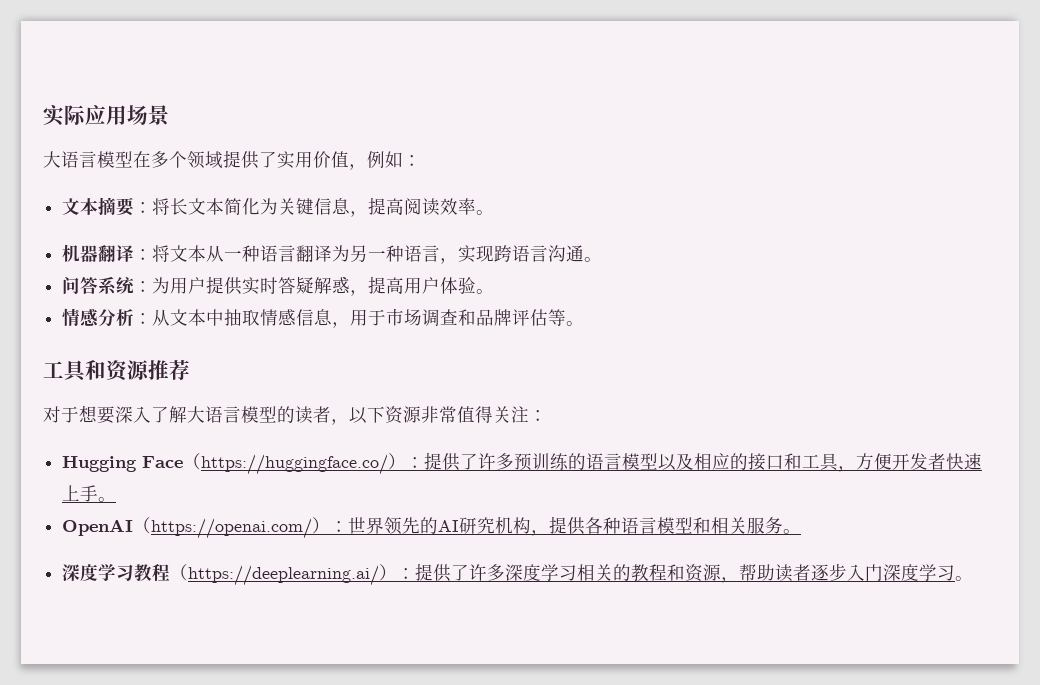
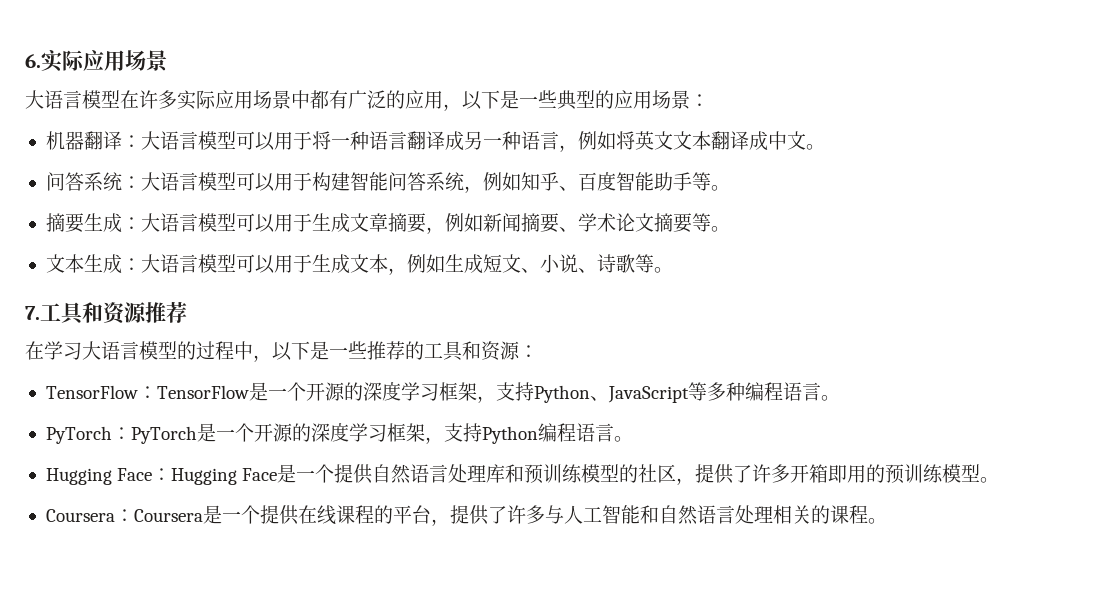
- 实际应用场景
+ 6.实际应用场景
- 大语言模型在多个领域提供了实用价值，例如：
- 文本摘要：将长文本简化为关键信息，提高阅读效率。
- 机器翻译：将文本从一种语言翻译为另一种语言，实现跨语言沟通。
- 问答系统：为用户提供实时答疑解惑，提高用户体验。
- 情感分析：从文本中抽取情感信息，用于市场调查和品牌评估等。
- 工具和资源推荐
- 对于想要深入了解大语言模型的读者，以下资源非常值得关注：
- Hugging Face（https://huggingface.co/）：提供了许多预训练的语言模型以及相应的接口和工具，方便开发者快速上手。
- OpenAI（https://openai.com/）：世界领先的AI研究机构，提供各种语言模型和相关服务。
- 深度学习教程（https://deeplearning.ai/）：提供了许多深度学习相关的教程和资源，帮助读者逐步入门深度学习。
+ 大语言模型在许多实际应用场景中都有广泛的应用，以下是一些典型的应用场景：
+ 机器翻译：大语言模型可以用于将一种语言翻译成另一种语言，例如将英文文本翻译成中文。
+ 问答系统：大语言模型可以用于构建智能问答系统，例如知乎、百度智能助手等。
+ 摘要生成：大语言模型可以用于生成文章摘要，例如新闻摘要、学术论文摘要等。
+ 文本生成：大语言模型可以用于生成文本，例如生成短文、小说、诗歌等。
+ 7.工具和资源推荐
+ 在学习大语言模型的过程中，以下是一些推荐的工具和资源：
+ TensorFlow：TensorFlow是一个开源的深度学习框架，支持Python、JavaScript等多种编程语言。
+ PyTorch：PyTorch是一个开源的深度学习框架，支持Python编程语言。
+ Hugging Face：Hugging Face是一个提供自然语言处理库和预训练模型的社区，提供了许多开箱即用的预训练模型。
+ Coursera：Coursera是一个提供在线课程的平台，提供了许多与人工智能和自然语言处理相关的课程。

